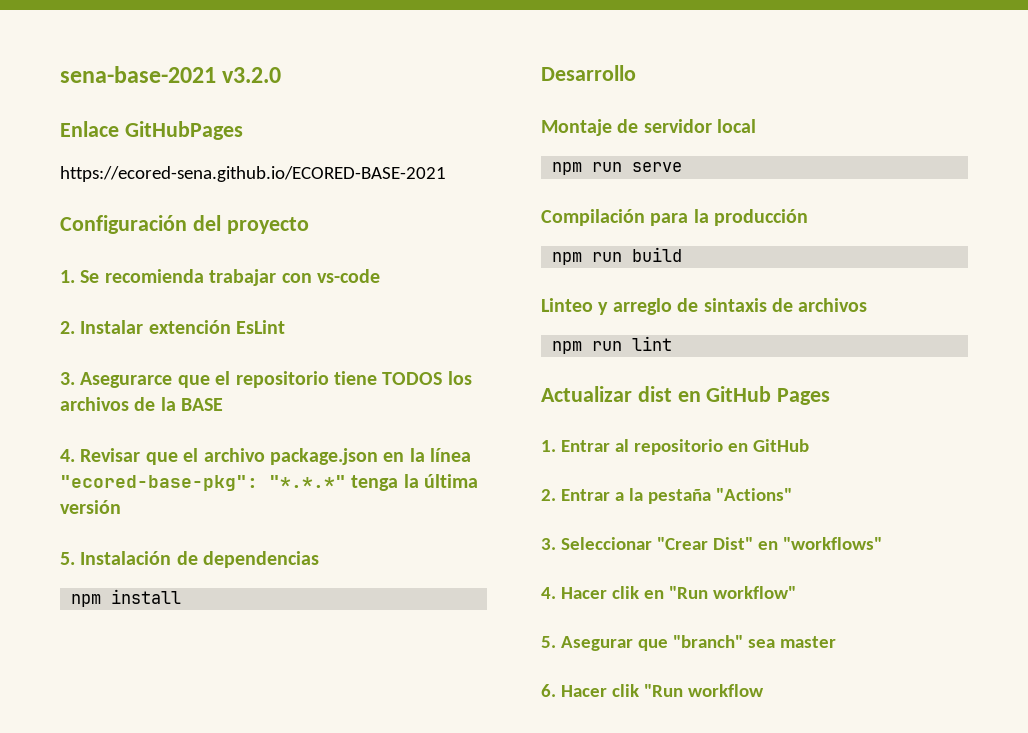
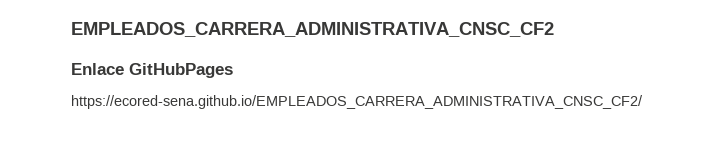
- sena-base-2021 v3.2.0
+ EMPLEADOS_CARRERA_ADMINISTRATIVA_CNSC_CF2
- https://ecored-sena.github.io/ECORED-BASE-2021
- Configuración del proyecto
- 1. Se recomienda trabajar con vs-code
- 2. Instalar extención EsLint
- 3. Asegurarce que el repositorio tiene TODOS los archivos de la BASE
- 4. Revisar que el archivo package.json en la línea "ecored-base-pkg": "*.*.*" tenga la última versión
- 5. Instalación de dependencias
- npm install
- Desarrollo
- Montaje de servidor local
- npm run serve
- Compilación para la producción
- npm run build
- Linteo y arreglo de sintaxis de archivos
- npm run lint
- Actualizar dist en GitHub Pages
- 1. Entrar al repositorio en GitHub
- 2. Entrar a la pestaña "Actions"
- 3. Seleccionar "Crear Dist" en "workflows"
- 4. Hacer clik en "Run workflow"
- 5. Asegurar que "branch" sea master
- 6. Hacer clik "Run workflow
+ https://ecored-sena.github.io/EMPLEADOS_CARRERA_ADMINISTRATIVA_CNSC_CF2/

